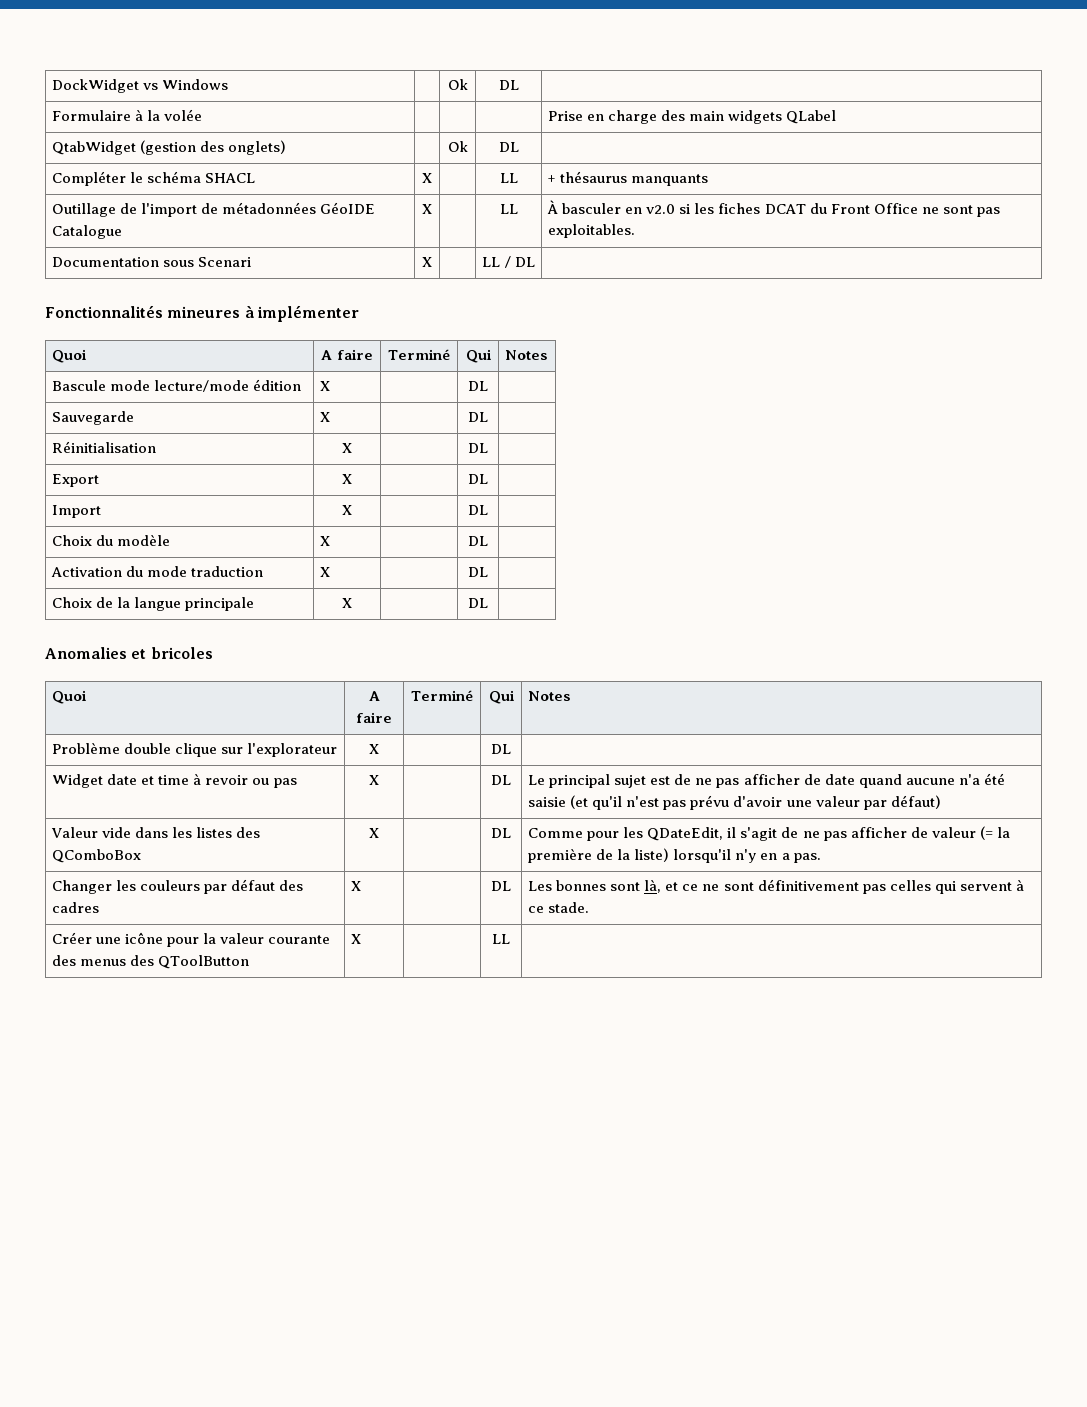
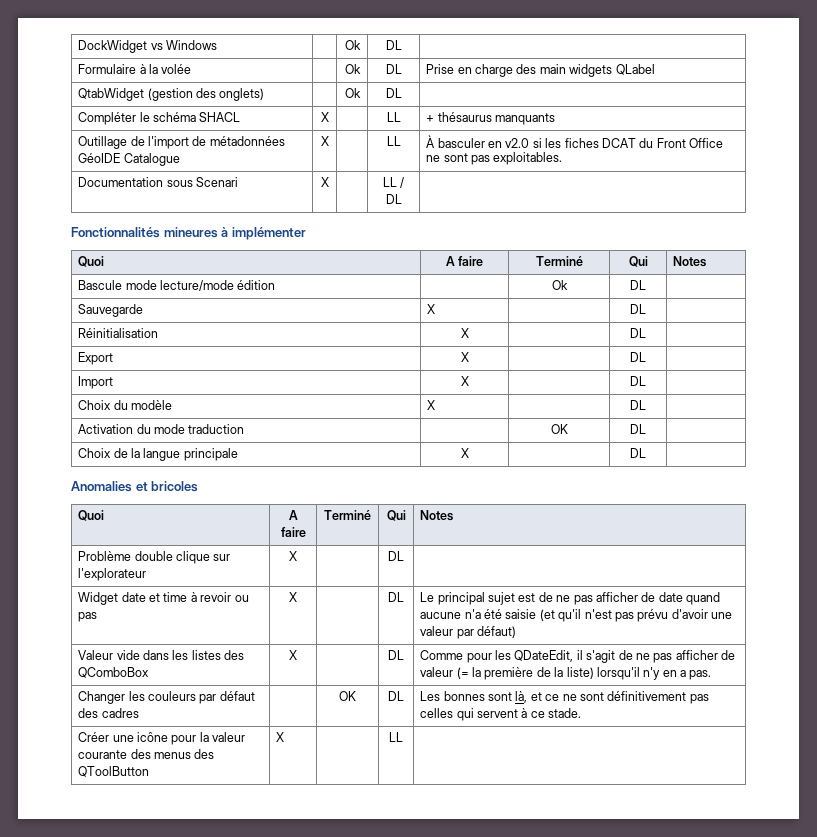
- Formulaire à la volée | | | | Prise en charge des main widgets QLabel
+ Formulaire à la volée | | Ok | DL | Prise en charge des main widgets QLabel
- Bascule mode lecture/mode édition | X | | DL |
+ Bascule mode lecture/mode édition | | Ok | DL |
- Activation du mode traduction | X | | DL |
+ Activation du mode traduction | | OK | DL |
- Changer les couleurs par défaut des cadres | X | | DL | Les bonnes sont là, et ce ne sont définitivement pas celles qui servent à ce stade.
+ Changer les couleurs par défaut des cadres | | OK | DL | Les bonnes sont là, et ce ne sont définitivement pas celles qui servent à ce stade.

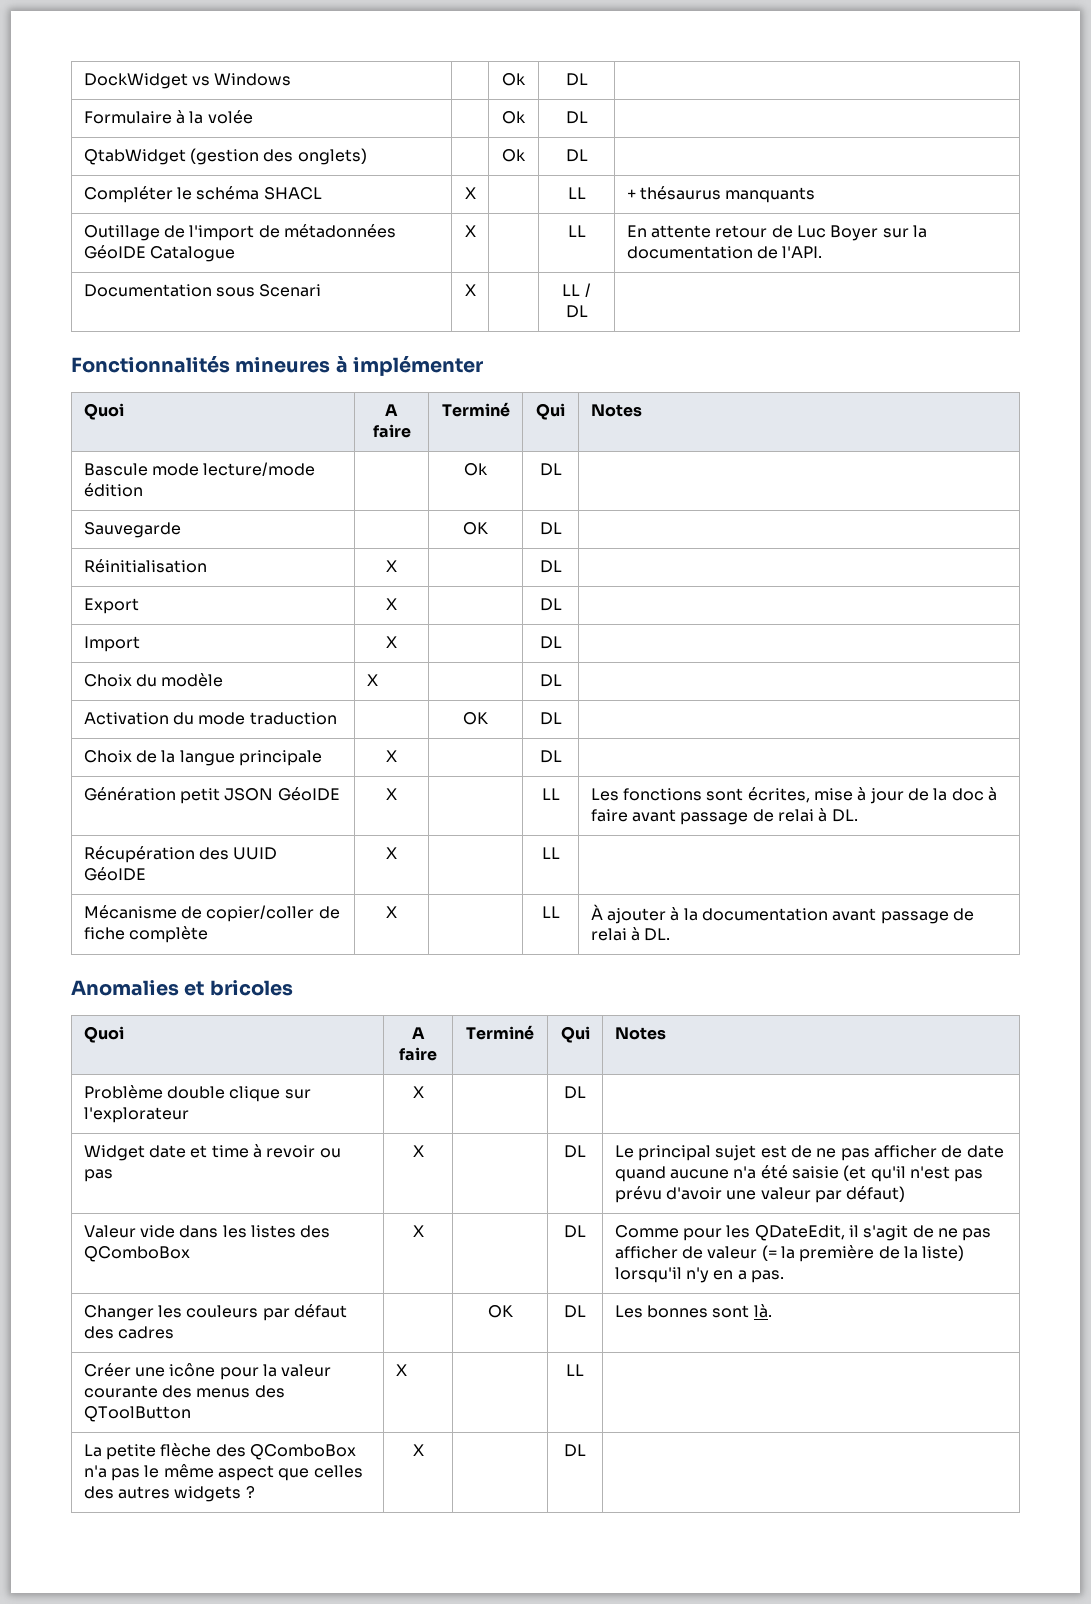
- Formulaire à la volée | | Ok | DL | Prise en charge des main widgets QLabel
+ Formulaire à la volée | | Ok | DL |
- Outillage de l'import de métadonnées GéoIDE Catalogue | X | | LL | À basculer en v2.0 si les fiches DCAT du Front Office ne sont pas exploitables.
+ Outillage de l'import de métadonnées GéoIDE Catalogue | X | | LL | En attente retour de Luc Boyer sur la documentation de l'API.
- Sauvegarde | X | | DL |
+ Sauvegarde | | OK | DL |
+ Génération petit JSON GéoIDE | X | | LL | Les fonctions sont écrites, mise à jour de la doc à faire avant passage de relai à DL.
+ Récupération des UUID GéoIDE | X | | LL |
+ Mécanisme de copier/coller de fiche complète | X | | LL | À ajouter à la documentation avant passage de relai à DL.
- Changer les couleurs par défaut des cadres | | OK | DL | Les bonnes sont là, et ce ne sont définitivement pas celles qui servent à ce stade.
+ Changer les couleurs par défaut des cadres | | OK | DL | Les bonnes sont là.
+ La petite flèche des QComboBox n'a pas le même aspect que celles des autres widgets ? | X | | DL |

